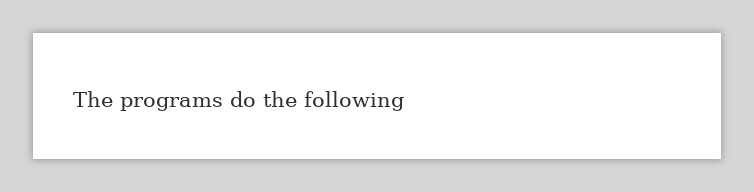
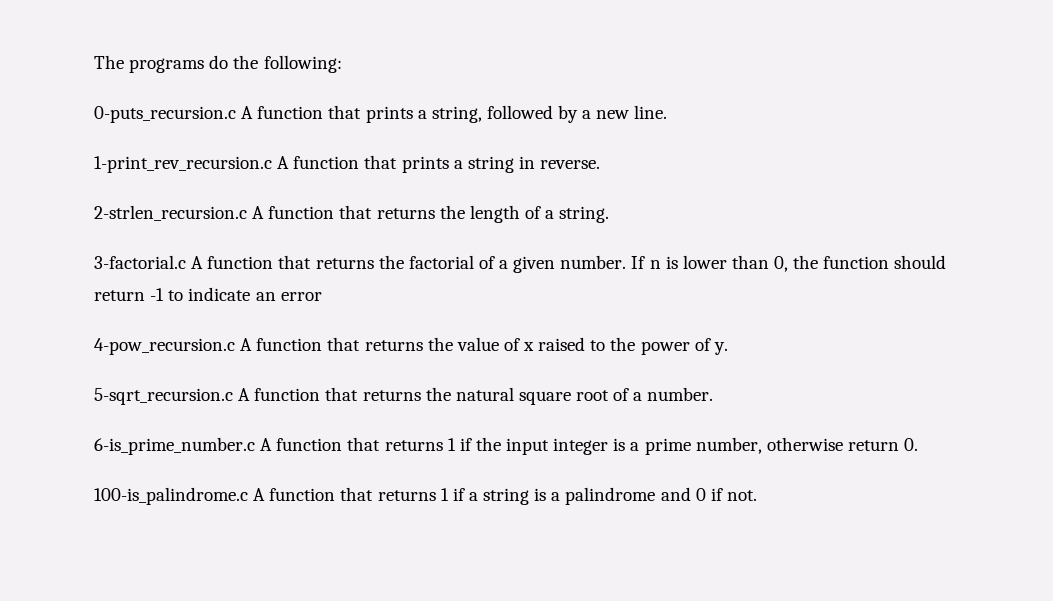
- The programs do the following
+ The programs do the following:
+ 0-puts_recursion.c A function that prints a string, followed by a new line.
+ 1-print_rev_recursion.c A function that prints a string in reverse.
+ 2-strlen_recursion.c A function that returns the length of a string.
+ 3-factorial.c A function that returns the factorial of a given number. If n is lower than 0, the function should return -1 to indicate an error
+ 4-pow_recursion.c A function that returns the value of x raised to the power of y.
+ 5-sqrt_recursion.c A function that returns the natural square root of a number.
+ 6-is_prime_number.c A function that returns 1 if the input integer is a prime number, otherwise return 0.
+ 100-is_palindrome.c A function that returns 1 if a string is a palindrome and 0 if not.

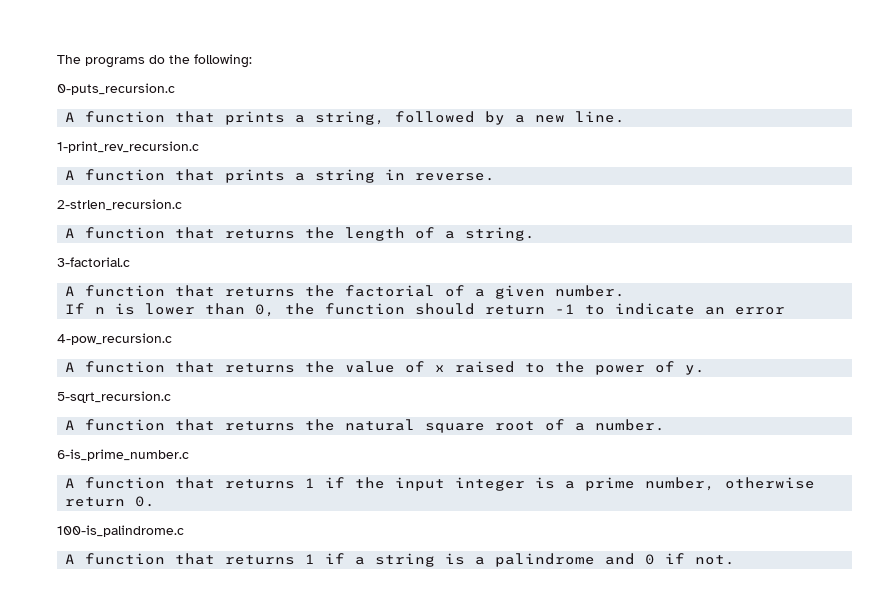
- 0-puts_recursion.c A function that prints a string, followed by a new line.
+ 0-puts_recursion.c
+ A function that prints a string, followed by a new line.
- 1-print_rev_recursion.c A function that prints a string in reverse.
+ 1-print_rev_recursion.c
+ A function that prints a string in reverse.
- 2-strlen_recursion.c A function that returns the length of a string.
+ 2-strlen_recursion.c
+ A function that returns the length of a string.
- 3-factorial.c A function that returns the factorial of a given number. If n is lower than 0, the function should return -1 to indicate an error
+ 3-factorial.c
+ A function that returns the factorial of a given number.
+ If n is lower than 0, the function should return -1 to indicate an error
- 4-pow_recursion.c A function that returns the value of x raised to the power of y.
+ 4-pow_recursion.c
+ A function that returns the value of x raised to the power of y.
- 5-sqrt_recursion.c A function that returns the natural square root of a number.
+ 5-sqrt_recursion.c
+ A function that returns the natural square root of a number.
- 6-is_prime_number.c A function that returns 1 if the input integer is a prime number, otherwise return 0.
+ 6-is_prime_number.c
+ A function that returns 1 if the input integer is a prime number, otherwise return 0.
- 100-is_palindrome.c A function that returns 1 if a string is a palindrome and 0 if not.
+ 100-is_palindrome.c
+ A function that returns 1 if a string is a palindrome and 0 if not.

